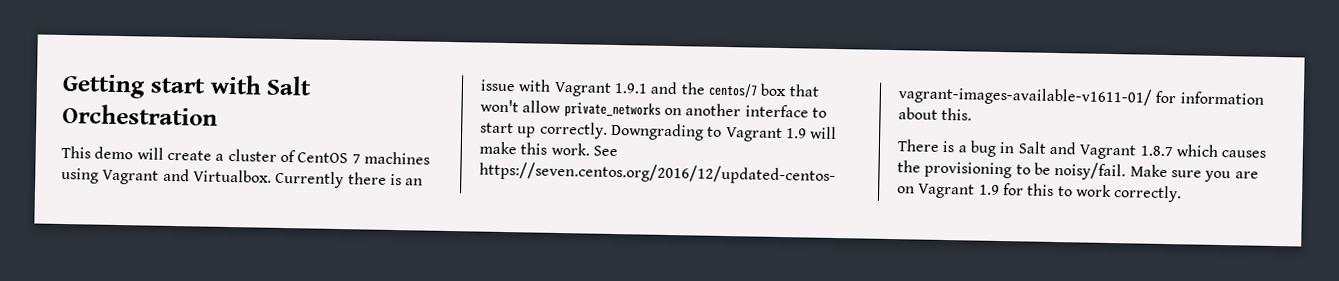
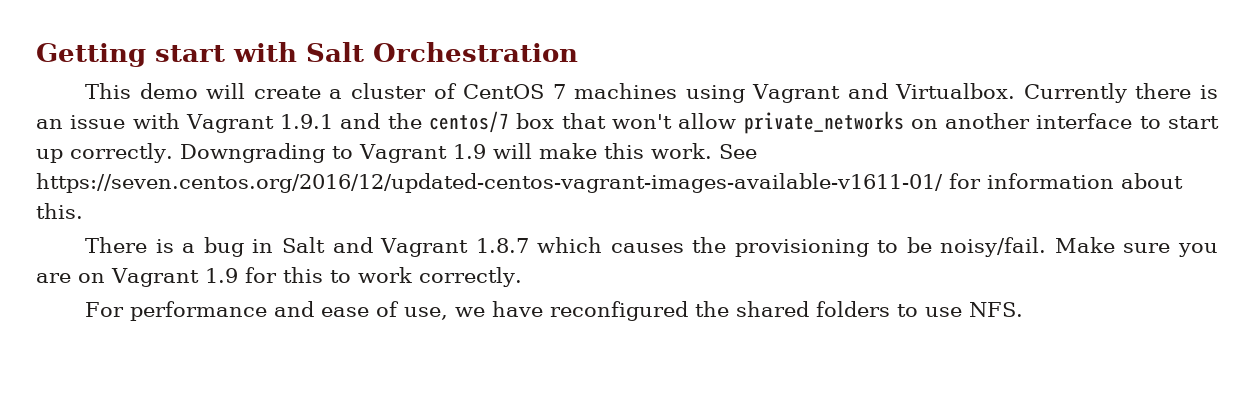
+ For performance and ease of use, we have reconfigured the shared folders to use NFS.

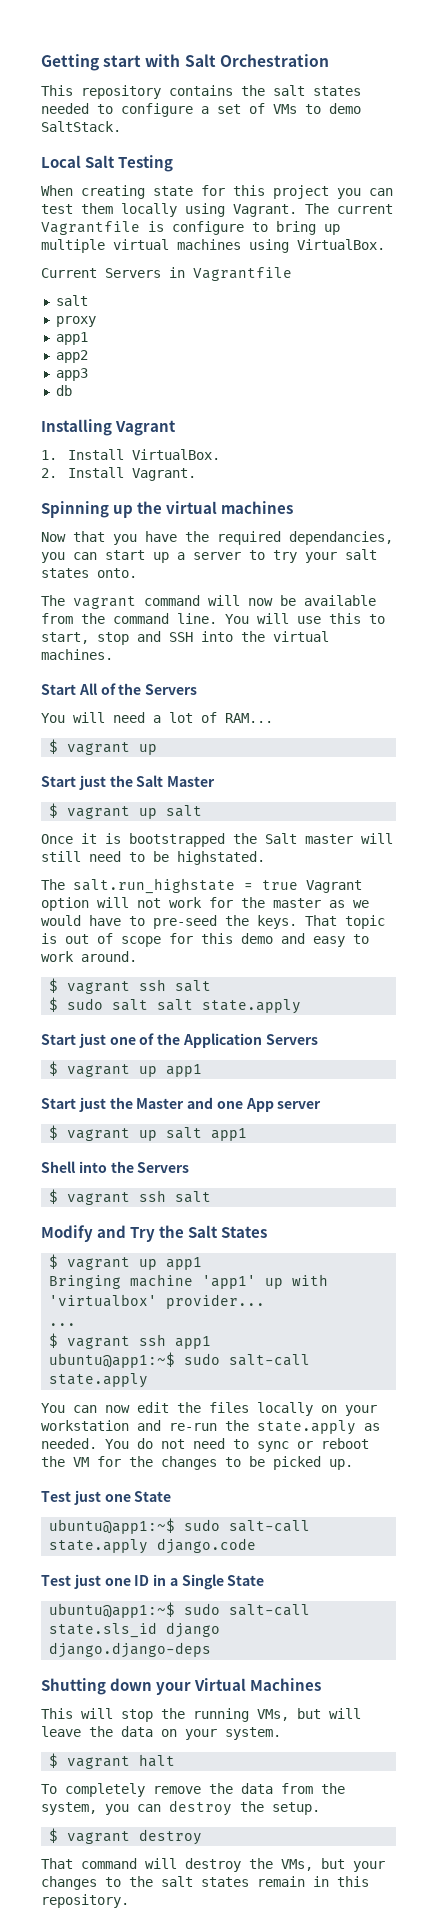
- This demo will create a cluster of CentOS 7 machines using Vagrant and Virtualbox. Currently there is an issue with Vagrant 1.9.1 and the centos/7 box that won't allow private_networks on another interface to start up correctly. Downgrading to Vagrant 1.9 will make this work. See https://seven.centos.org/2016/12/updated-centos-vagrant-images-available-v1611-01/ for information about this.
- There is a bug in Salt and Vagrant 1.8.7 which causes the provisioning to be noisy/fail. Make sure you are on Vagrant 1.9 for this to work correctly.
- For performance and ease of use, we have reconfigured the shared folders to use NFS.
+ This repository contains the salt states needed to configure a set of VMs to demo SaltStack.
+ Local Salt Testing
+ When creating state for this project you can test them locally using Vagrant. The current Vagrantfile is configure to bring up multiple virtual machines using VirtualBox.
+ Current Servers in Vagrantfile
+ salt
+ proxy
+ app1
+ app2
+ app3
+ db
+ Installing Vagrant
+ 1. Install VirtualBox.
+ 2. Install Vagrant.
+ Spinning up the virtual machines
+ Now that you have the required dependancies, you can start up a server to try your salt states onto.
+ The vagrant command will now be available from the command line. You will use this to start, stop and SSH into the virtual machines.
+ Start All of the Servers
+ You will need a lot of RAM...
+ $ vagrant up
+ Start just the Salt Master
+ $ vagrant up salt
+ Once it is bootstrapped the Salt master will still need to be highstated.
+ The salt.run_highstate = true Vagrant option will not work for the master as we would have to pre-seed the keys. That topic is out of scope for this demo and easy to work around.
+ $ vagrant ssh salt
+ $ sudo salt salt state.apply
+ Start just one of the Application Servers
+ $ vagrant up app1
+ Start just the Master and one App server
+ $ vagrant up salt app1
+ Shell into the Servers
+ $ vagrant ssh salt
+ Modify and Try the Salt States
+ $ vagrant up app1
+ Bringing machine 'app1' up with 'virtualbox' provider...
+ ...
+ $ vagrant ssh app1
+ ubuntu@app1:~$ sudo salt-call state.apply
+ You can now edit the files locally on your workstation and re-run the state.apply as needed. You do not need to sync or reboot the VM for the changes to be picked up.
+ Test just one State
+ ubuntu@app1:~$ sudo salt-call state.apply django.code
+ Test just one ID in a Single State
+ ubuntu@app1:~$ sudo salt-call state.sls_id django django.django-deps
+ Shutting down your Virtual Machines
+ This will stop the running VMs, but will leave the data on your system.
+ $ vagrant halt
+ To completely remove the data from the system, you can destroy the setup.
+ $ vagrant destroy
+ That command will destroy the VMs, but your changes to the salt states remain in this repository.

